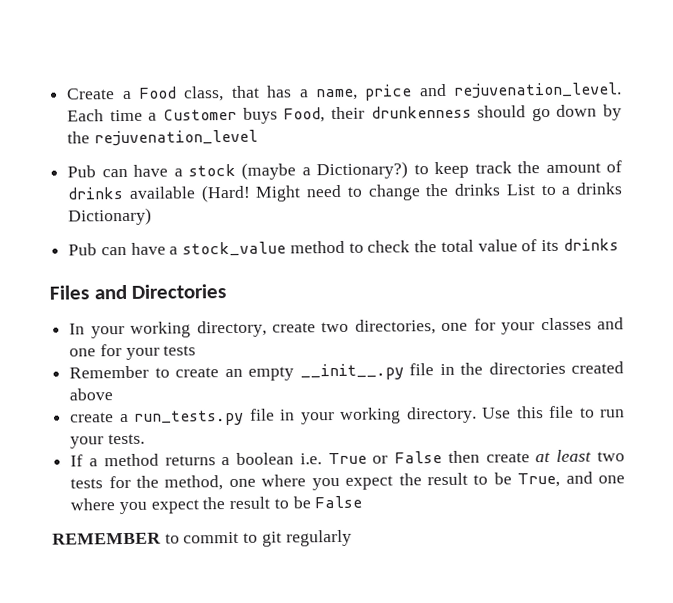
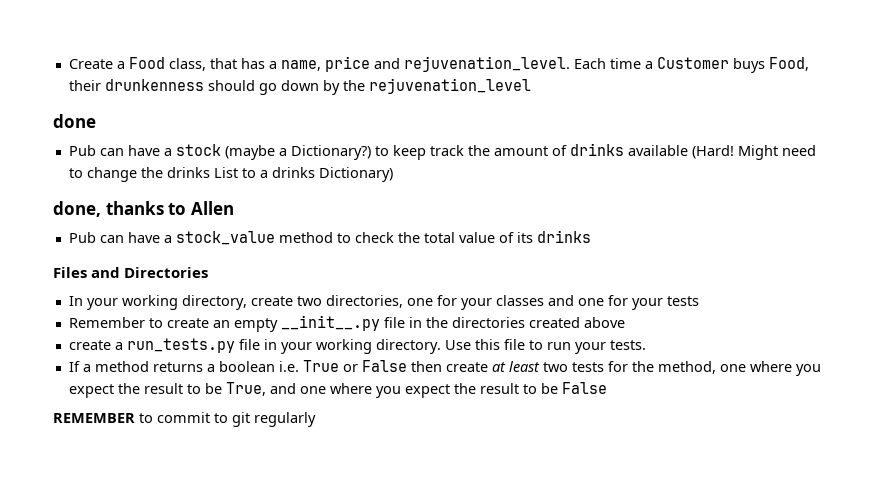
+ done
+ done, thanks to Allen

